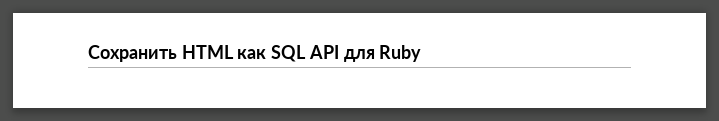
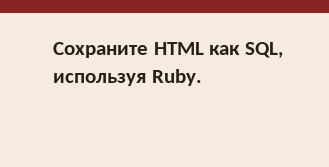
- Сохранить HTML как SQL API для Ruby
+ Сохраните HTML как SQL, используя Ruby.

